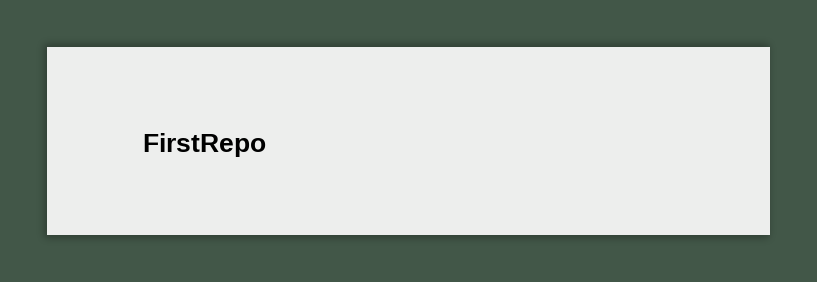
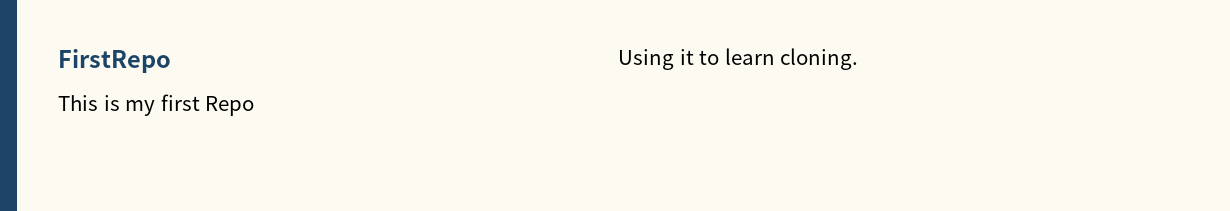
+ This is my first Repo
+ Using it to learn cloning.

